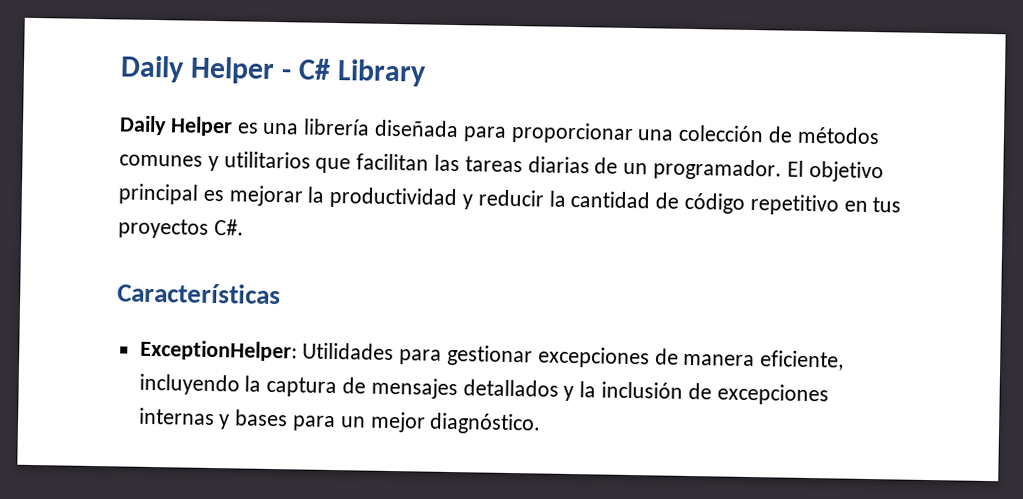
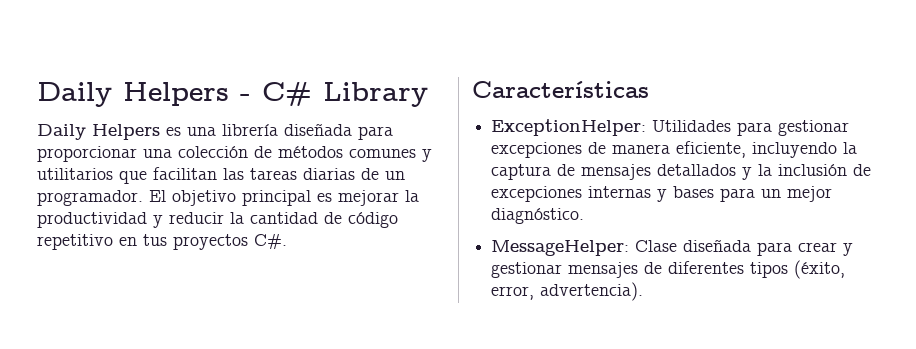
- Daily Helper - C# Library
+ Daily Helpers - C# Library
- Daily Helper es una librería diseñada para proporcionar una colección de métodos comunes y utilitarios que facilitan las tareas diarias de un programador.
+ Daily Helpers es una librería diseñada para proporcionar una colección de métodos comunes y utilitarios que facilitan las tareas diarias de un programador.
+ MessageHelper: Clase diseñada para crear y gestionar mensajes de diferentes tipos (éxito, error, advertencia).

